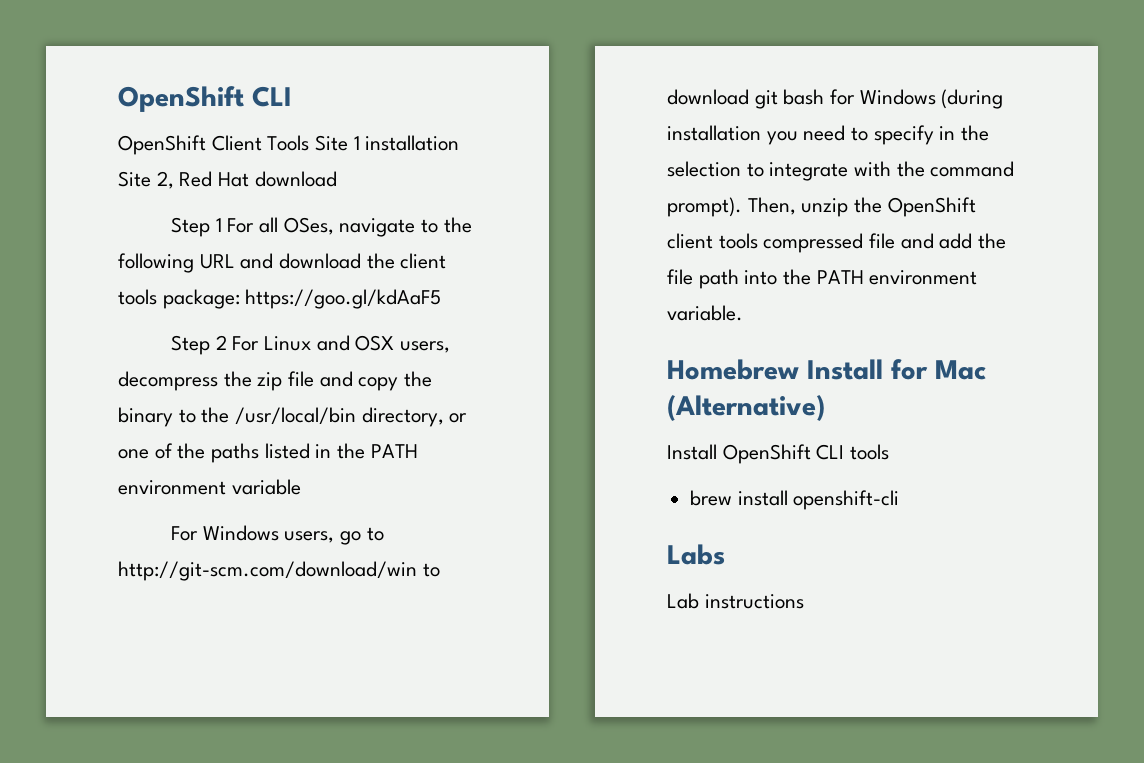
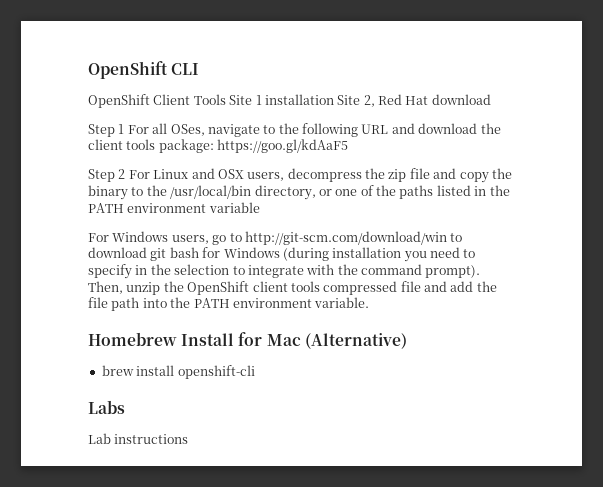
- Install OpenShift CLI tools

